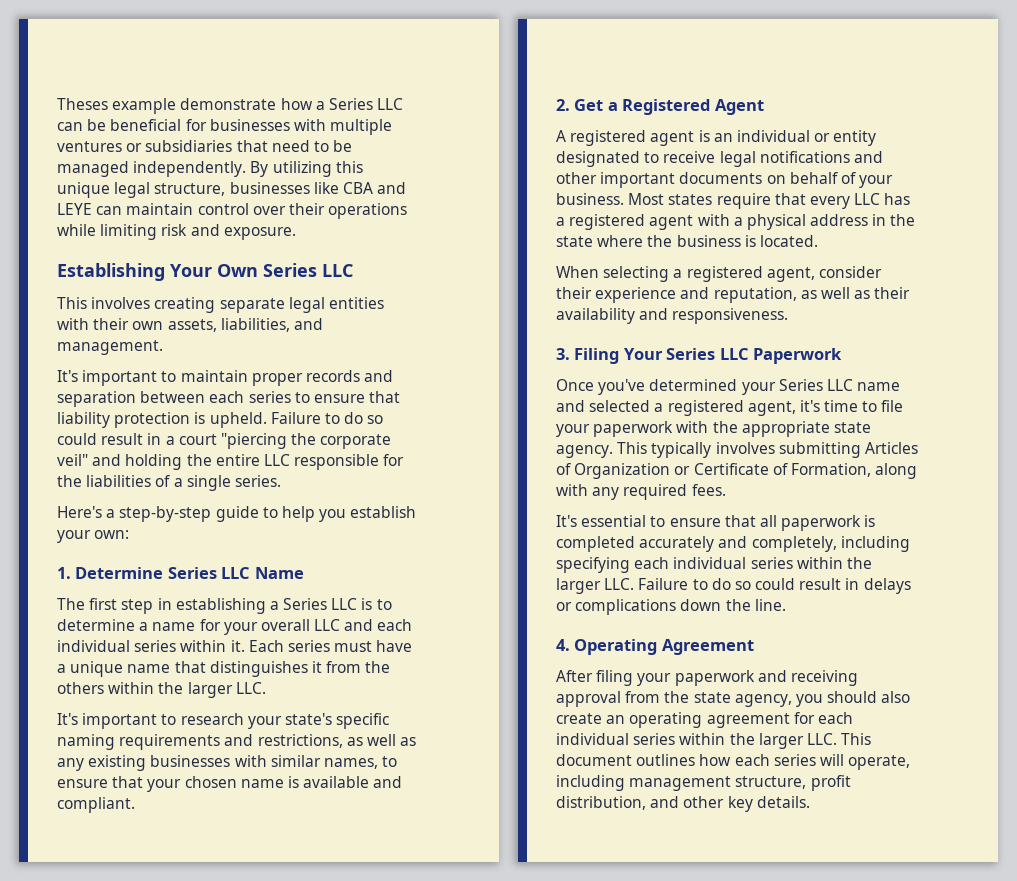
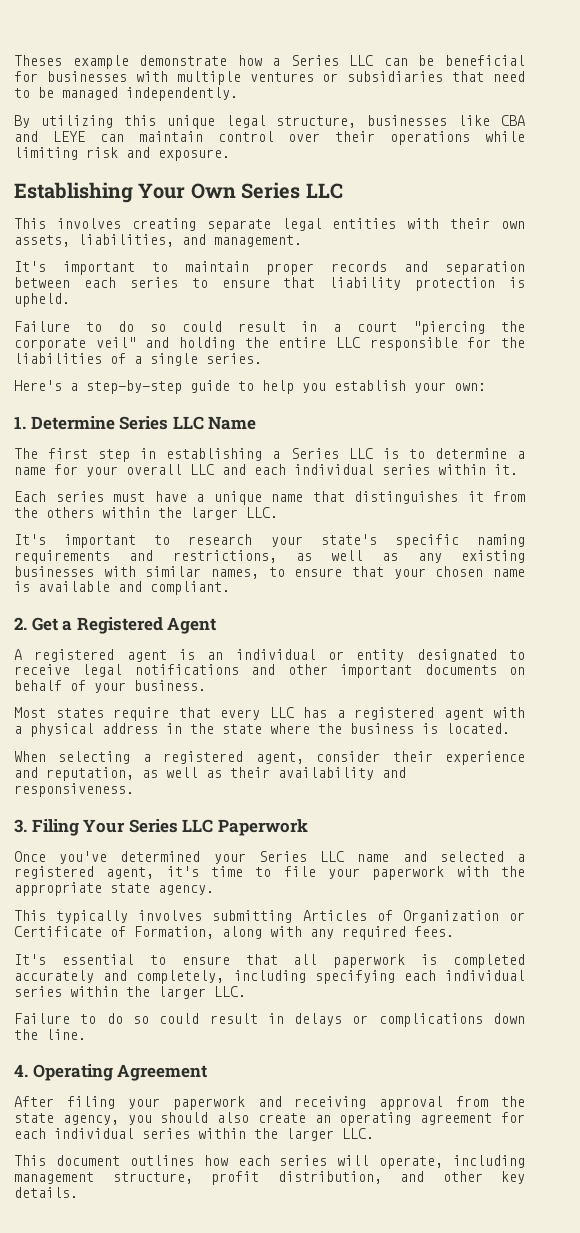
- Theses example demonstrate how a Series LLC can be beneficial for businesses with multiple ventures or subsidiaries that need to be managed independently. By utilizing this unique legal structure, businesses like CBA and LEYE can maintain control over their operations while limiting risk and exposure.
+ Theses example demonstrate how a Series LLC can be beneficial for businesses with multiple ventures or subsidiaries that need to be managed independently.
+ By utilizing this unique legal structure, businesses like CBA and LEYE can maintain control over their operations while limiting risk and exposure.
- It's important to maintain proper records and separation between each series to ensure that liability protection is upheld. Failure to do so could result in a court "piercing the corporate veil" and holding the entire LLC responsible for the liabilities of a single series.
+ It's important to maintain proper records and separation between each series to ensure that liability protection is upheld.
+ Failure to do so could result in a court "piercing the corporate veil" and holding the entire LLC responsible for the liabilities of a single series.
- The first step in establishing a Series LLC is to determine a name for your overall LLC and each individual series within it. Each series must have a unique name that distinguishes it from the others within the larger LLC.
+ The first step in establishing a Series LLC is to determine a name for your overall LLC and each individual series within it.
+ Each series must have a unique name that distinguishes it from the others within the larger LLC.
- A registered agent is an individual or entity designated to receive legal notifications and other important documents on behalf of your business. Most states require that every LLC has a registered agent with a physical address in the state where the business is located.
+ A registered agent is an individual or entity designated to receive legal notifications and other important documents on behalf of your business.
+ Most states require that every LLC has a registered agent with a physical address in the state where the business is located.
- Once you've determined your Series LLC name and selected a registered agent, it's time to file your paperwork with the appropriate state agency. This typically involves submitting Articles of Organization or Certificate of Formation, along with any required fees.
+ Once you've determined your Series LLC name and selected a registered agent, it's time to file your paperwork with the appropriate state agency.
+ This typically involves submitting Articles of Organization or Certificate of Formation, along with any required fees.
- It's essential to ensure that all paperwork is completed accurately and completely, including specifying each individual series within the larger LLC. Failure to do so could result in delays or complications down the line.
+ It's essential to ensure that all paperwork is completed accurately and completely, including specifying each individual series within the larger LLC.
+ Failure to do so could result in delays or complications down the line.
- After filing your paperwork and receiving approval from the state agency, you should also create an operating agreement for each individual series within the larger LLC. This document outlines how each series will operate, including management structure, profit distribution, and other key details.
+ After filing your paperwork and receiving approval from the state agency, you should also create an operating agreement for each individual series within the larger LLC.
+ This document outlines how each series will operate, including management structure, profit distribution, and other key details.

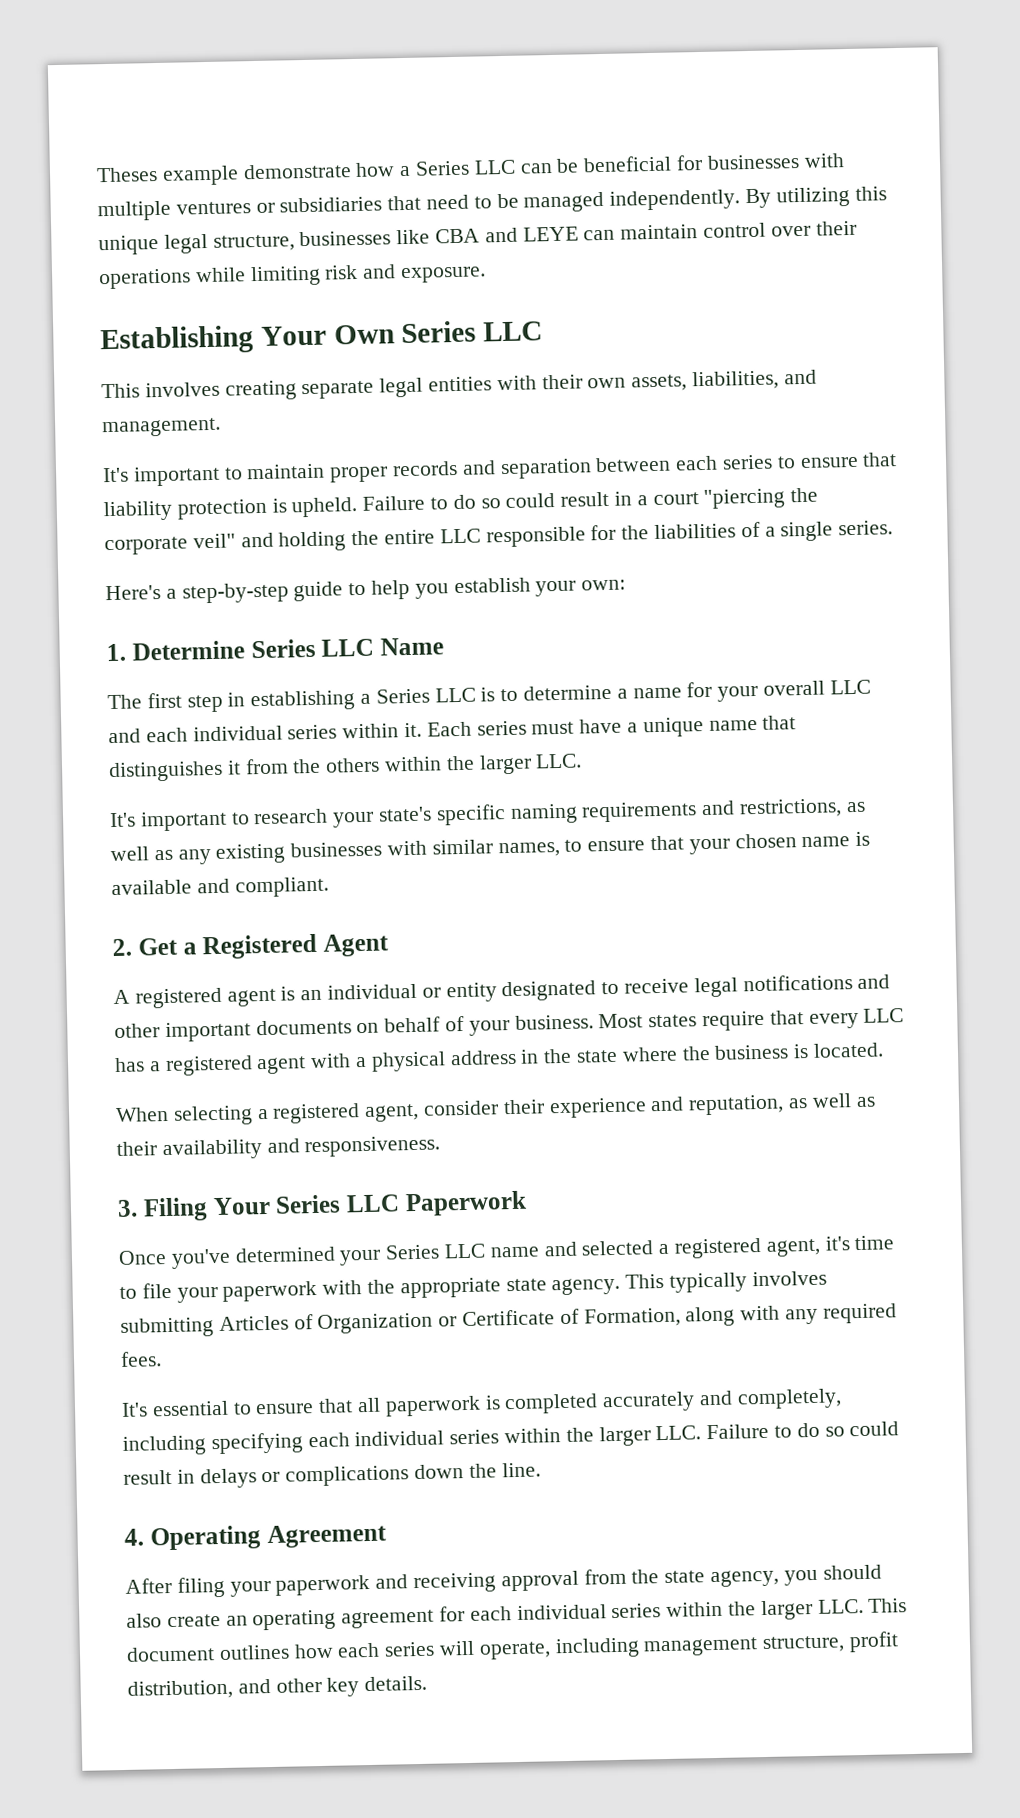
- Theses example demonstrate how a Series LLC can be beneficial for businesses with multiple ventures or subsidiaries that need to be managed independently.
- By utilizing this unique legal structure, businesses like CBA and LEYE can maintain control over their operations while limiting risk and exposure.
+ Theses example demonstrate how a Series LLC can be beneficial for businesses with multiple ventures or subsidiaries that need to be managed independently. By utilizing this unique legal structure, businesses like CBA and LEYE can maintain control over their operations while limiting risk and exposure.
- It's important to maintain proper records and separation between each series to ensure that liability protection is upheld.
- Failure to do so could result in a court "piercing the corporate veil" and holding the entire LLC responsible for the liabilities of a single series.
+ It's important to maintain proper records and separation between each series to ensure that liability protection is upheld. Failure to do so could result in a court "piercing the corporate veil" and holding the entire LLC responsible for the liabilities of a single series.
- The first step in establishing a Series LLC is to determine a name for your overall LLC and each individual series within it.
- Each series must have a unique name that distinguishes it from the others within the larger LLC.
+ The first step in establishing a Series LLC is to determine a name for your overall LLC and each individual series within it. Each series must have a unique name that distinguishes it from the others within the larger LLC.
- A registered agent is an individual or entity designated to receive legal notifications and other important documents on behalf of your business.
- Most states require that every LLC has a registered agent with a physical address in the state where the business is located.
+ A registered agent is an individual or entity designated to receive legal notifications and other important documents on behalf of your business. Most states require that every LLC has a registered agent with a physical address in the state where the business is located.
- Once you've determined your Series LLC name and selected a registered agent, it's time to file your paperwork with the appropriate state agency.
- This typically involves submitting Articles of Organization or Certificate of Formation, along with any required fees.
+ Once you've determined your Series LLC name and selected a registered agent, it's time to file your paperwork with the appropriate state agency. This typically involves submitting Articles of Organization or Certificate of Formation, along with any required fees.
- It's essential to ensure that all paperwork is completed accurately and completely, including specifying each individual series within the larger LLC.
- Failure to do so could result in delays or complications down the line.
+ It's essential to ensure that all paperwork is completed accurately and completely, including specifying each individual series within the larger LLC. Failure to do so could result in delays or complications down the line.
- After filing your paperwork and receiving approval from the state agency, you should also create an operating agreement for each individual series within the larger LLC.
- This document outlines how each series will operate, including management structure, profit distribution, and other key details.
+ After filing your paperwork and receiving approval from the state agency, you should also create an operating agreement for each individual series within the larger LLC. This document outlines how each series will operate, including management structure, profit distribution, and other key details.

